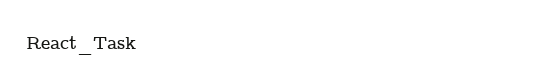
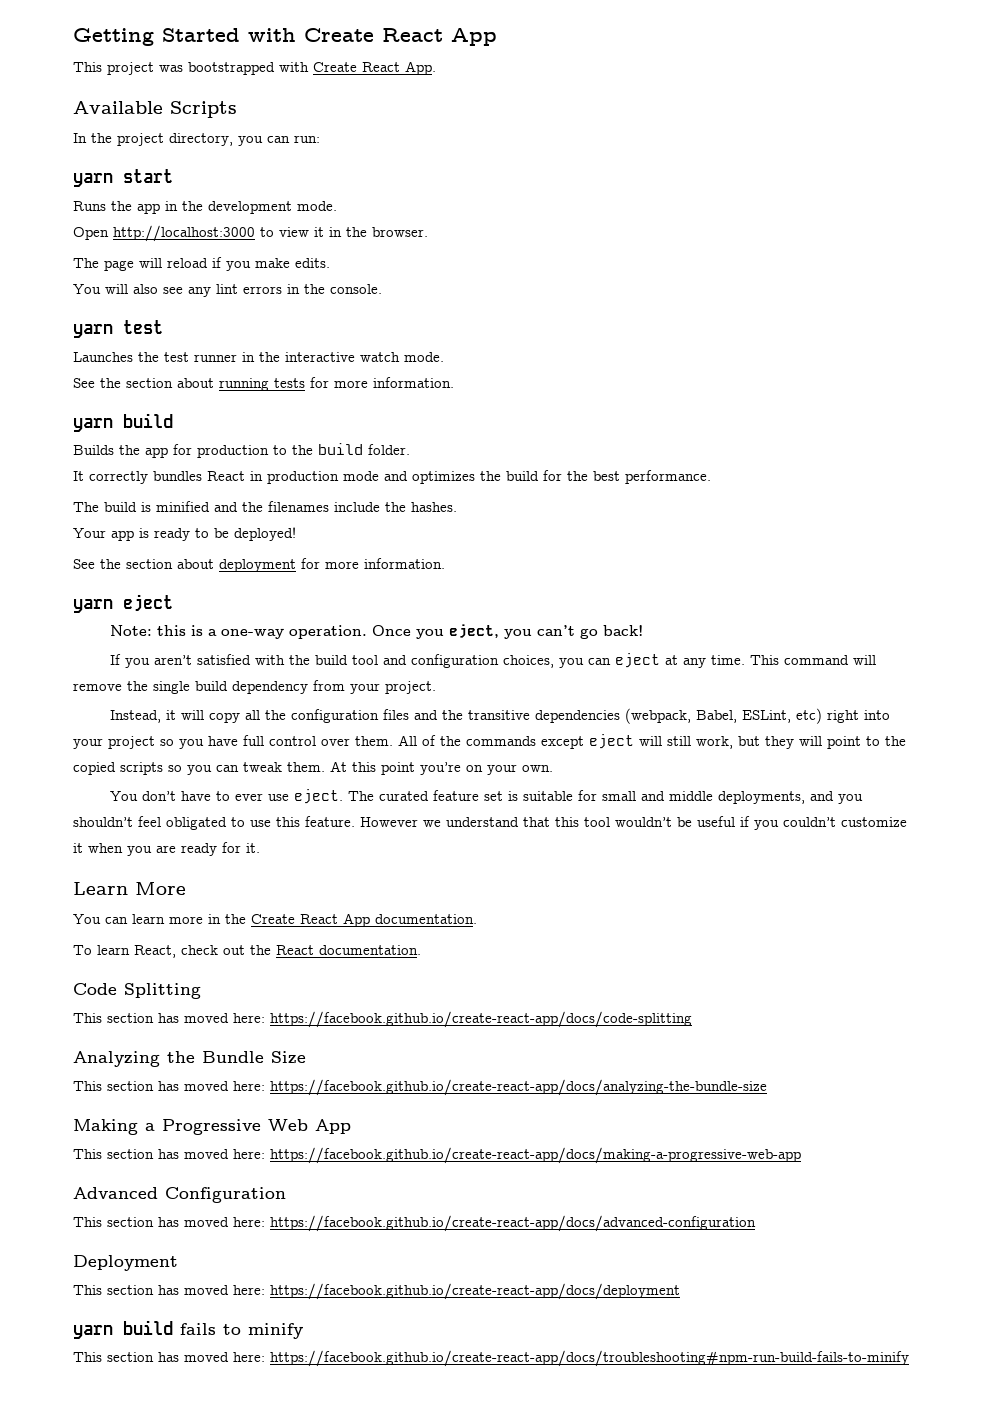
- React_Task
+ Getting Started with Create React App
+ This project was bootstrapped with Create React App.
+ Available Scripts
+ In the project directory, you can run:
+ yarn start
+ Runs the app in the development mode.
+ Open http://localhost:3000 to view it in the browser.
+ The page will reload if you make edits.
+ You will also see any lint errors in the console.
+ yarn test
+ Launches the test runner in the interactive watch mode.
+ See the section about running tests for more information.
+ yarn build
+ Builds the app for production to the build folder.
+ It correctly bundles React in production mode and optimizes the build for the best performance.
+ The build is minified and the filenames include the hashes.
+ Your app is ready to be deployed!
+ See the section about deployment for more information.
+ yarn eject
+ Note: this is a one-way operation. Once you eject, you can’t go back!
+ If you aren’t satisfied with the build tool and configuration choices, you can eject at any time. This command will remove the single build dependency from your project.
+ Instead, it will copy all the configuration files and the transitive dependencies (webpack, Babel, ESLint, etc) right into your project so you have full control over them. All of the commands except eject will still work, but they will point to the copied scripts so you can tweak them. At this point you’re on your own.
+ You don’t have to ever use eject. The curated feature set is suitable for small and middle deployments, and you shouldn’t feel obligated to use this feature. However we understand that this tool wouldn’t be useful if you couldn’t customize it when you are ready for it.
+ Learn More
+ You can learn more in the Create React App documentation.
+ To learn React, check out the React documentation.
+ Code Splitting
+ This section has moved here: https://facebook.github.io/create-react-app/docs/code-splitting
+ Analyzing the Bundle Size
+ This section has moved here: https://facebook.github.io/create-react-app/docs/analyzing-the-bundle-size
+ Making a Progressive Web App
+ This section has moved here: https://facebook.github.io/create-react-app/docs/making-a-progressive-web-app
+ Advanced Configuration
+ This section has moved here: https://facebook.github.io/create-react-app/docs/advanced-configuration
+ Deployment
+ This section has moved here: https://facebook.github.io/create-react-app/docs/deployment
+ yarn build fails to minify
+ This section has moved here: https://facebook.github.io/create-react-app/docs/troubleshooting#npm-run-build-fails-to-minify

